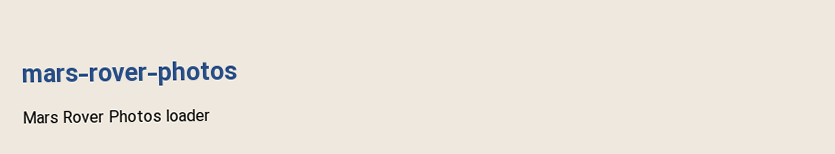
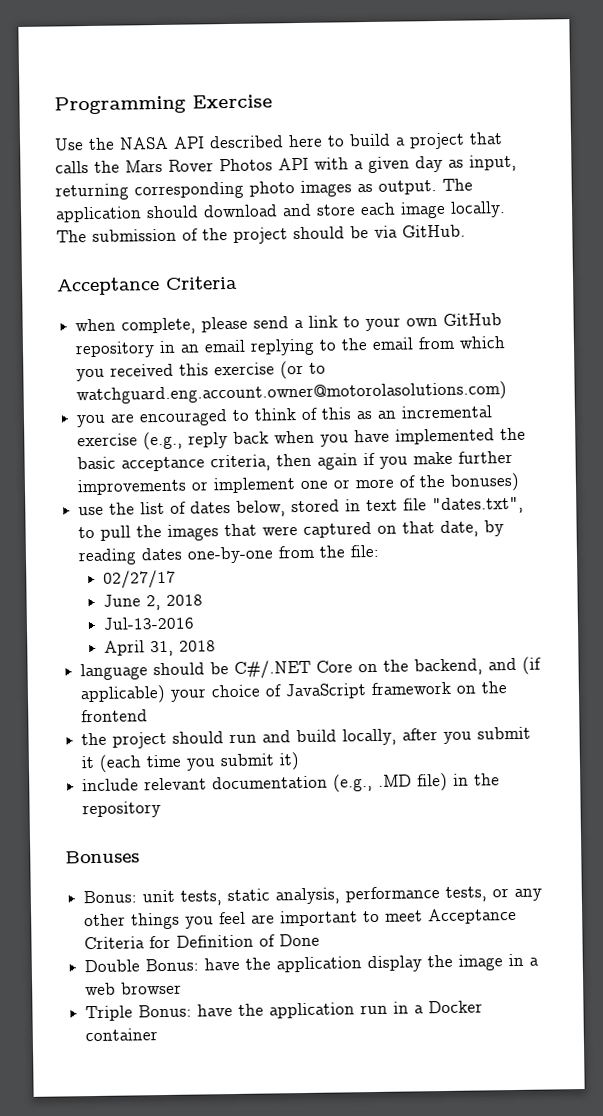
- mars-rover-photos
- Mars Rover Photos loader
+ Programming Exercise
+ Use the NASA API described here to build a project that calls the Mars Rover Photos API with a given day as input, returning corresponding photo images as output. The application should download and store each image locally. The submission of the project should be via GitHub.
+ Acceptance Criteria
+ when complete, please send a link to your own GitHub repository in an email replying to the email from which you received this exercise (or to watchguard.eng.account.owner@motorolasolutions.com)
+ you are encouraged to think of this as an incremental exercise (e.g., reply back when you have implemented the basic acceptance criteria, then again if you make further improvements or implement one or more of the bonuses)
+ use the list of dates below, stored in text file "dates.txt", to pull the images that were captured on that date, by reading dates one-by-one from the file:
+ 02/27/17
+ June 2, 2018
+ Jul-13-2016
+ April 31, 2018
+ language should be C#/.NET Core on the backend, and (if applicable) your choice of JavaScript framework on the frontend
+ the project should run and build locally, after you submit it (each time you submit it)
+ include relevant documentation (e.g., .MD file) in the repository
+ Bonuses
+ Bonus: unit tests, static analysis, performance tests, or any other things you feel are important to meet Acceptance Criteria for Definition of Done
+ Double Bonus: have the application display the image in a web browser
+ Triple Bonus: have the application run in a Docker container

